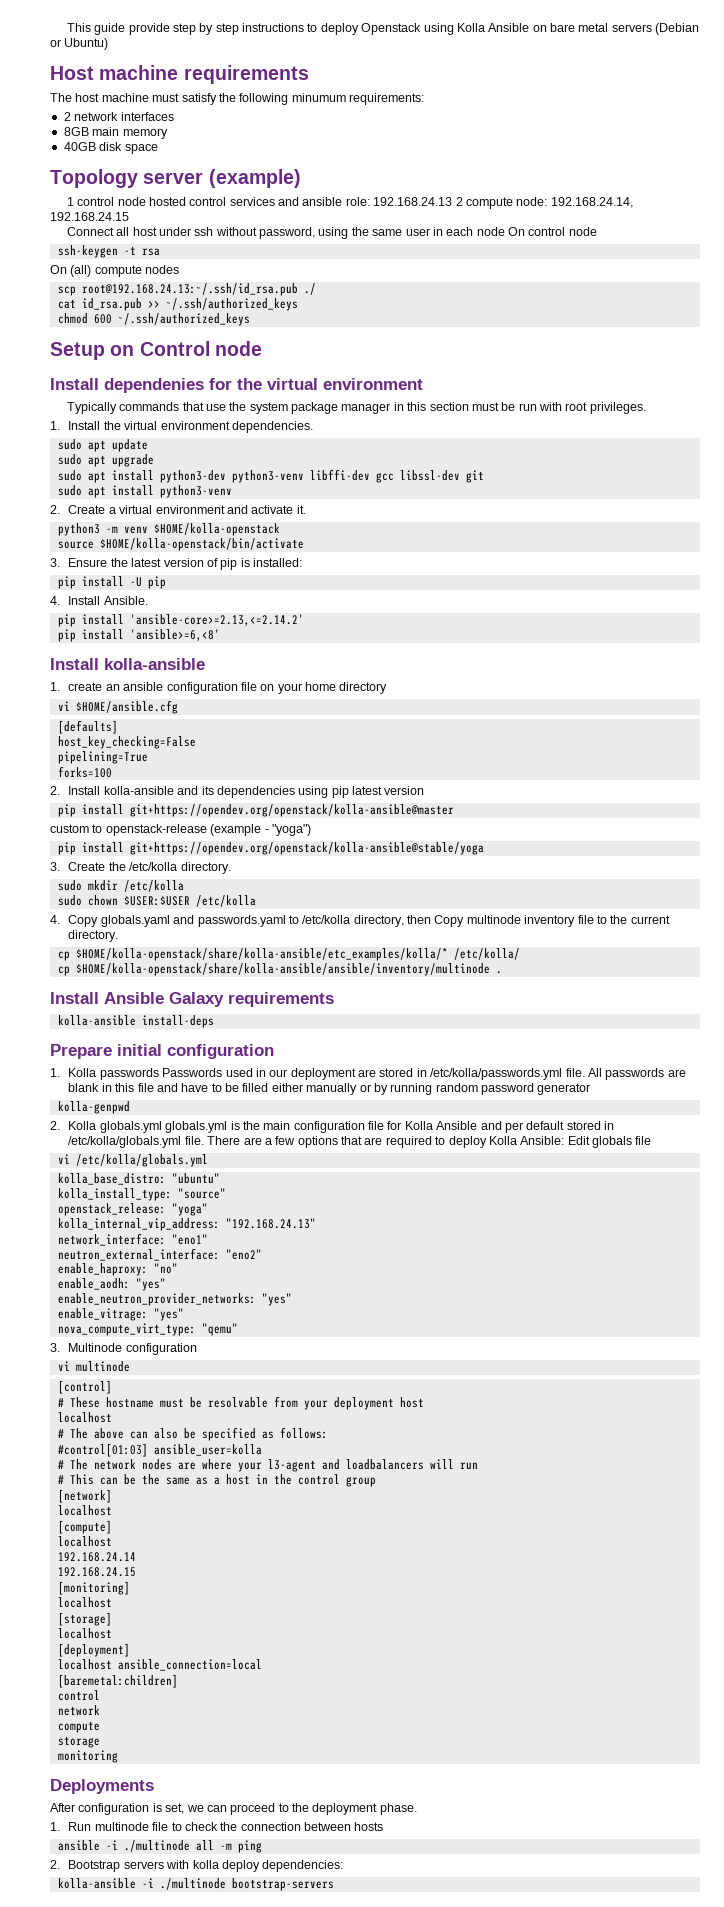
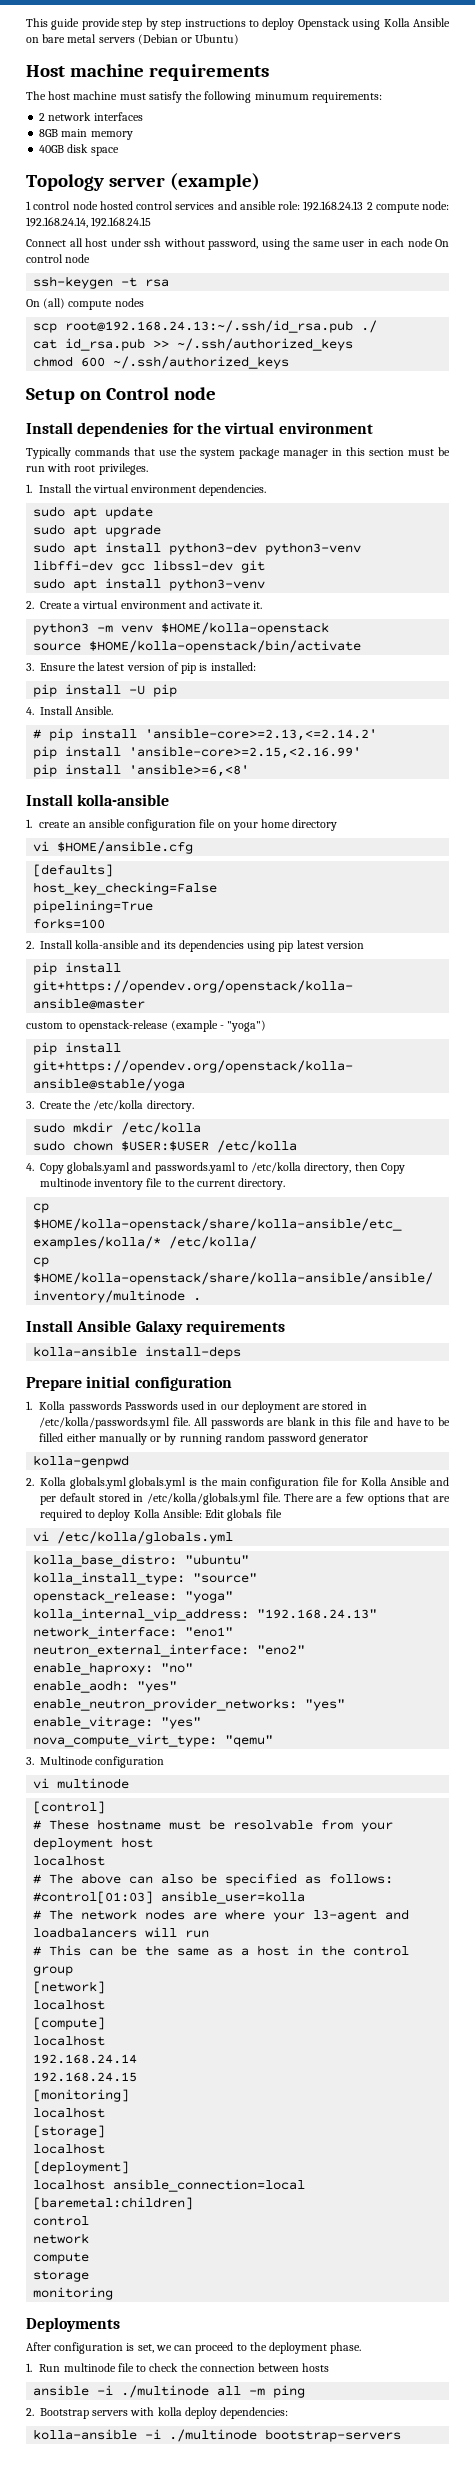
- pip install 'ansible-core>=2.13,<=2.14.2'
+ # pip install 'ansible-core>=2.13,<=2.14.2'
+ pip install 'ansible-core>=2.15,<2.16.99'

